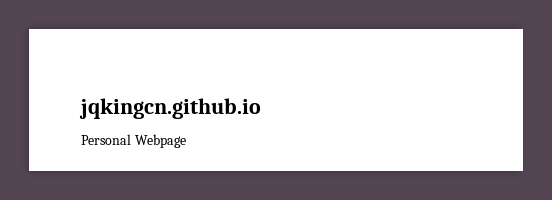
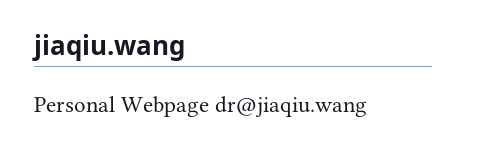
- jqkingcn.github.io
+ jiaqiu.wang
- Personal Webpage
+ Personal Webpage dr@jiaqiu.wang

